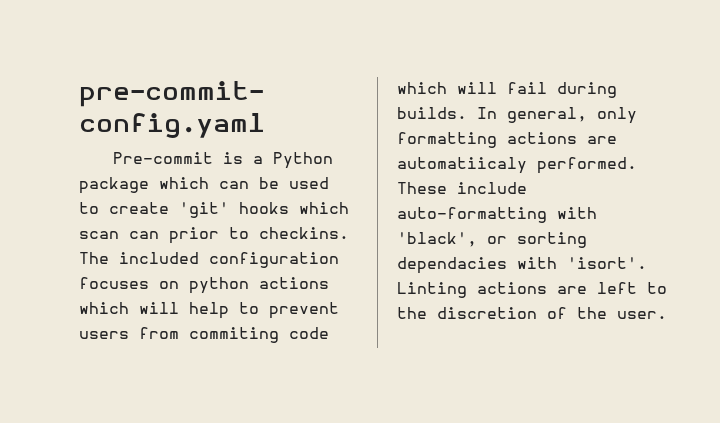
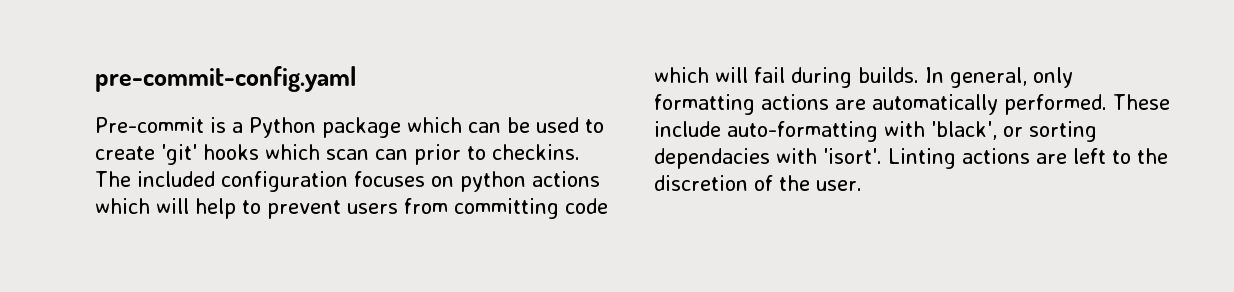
- The included configuration focuses on python actions which will help to prevent users from commiting code which will fail during builds.
+ The included configuration focuses on python actions which will help to prevent users from committing code which will fail during builds.
- In general, only formatting actions are automatiicaly performed.
+ In general, only formatting actions are automatically performed.

